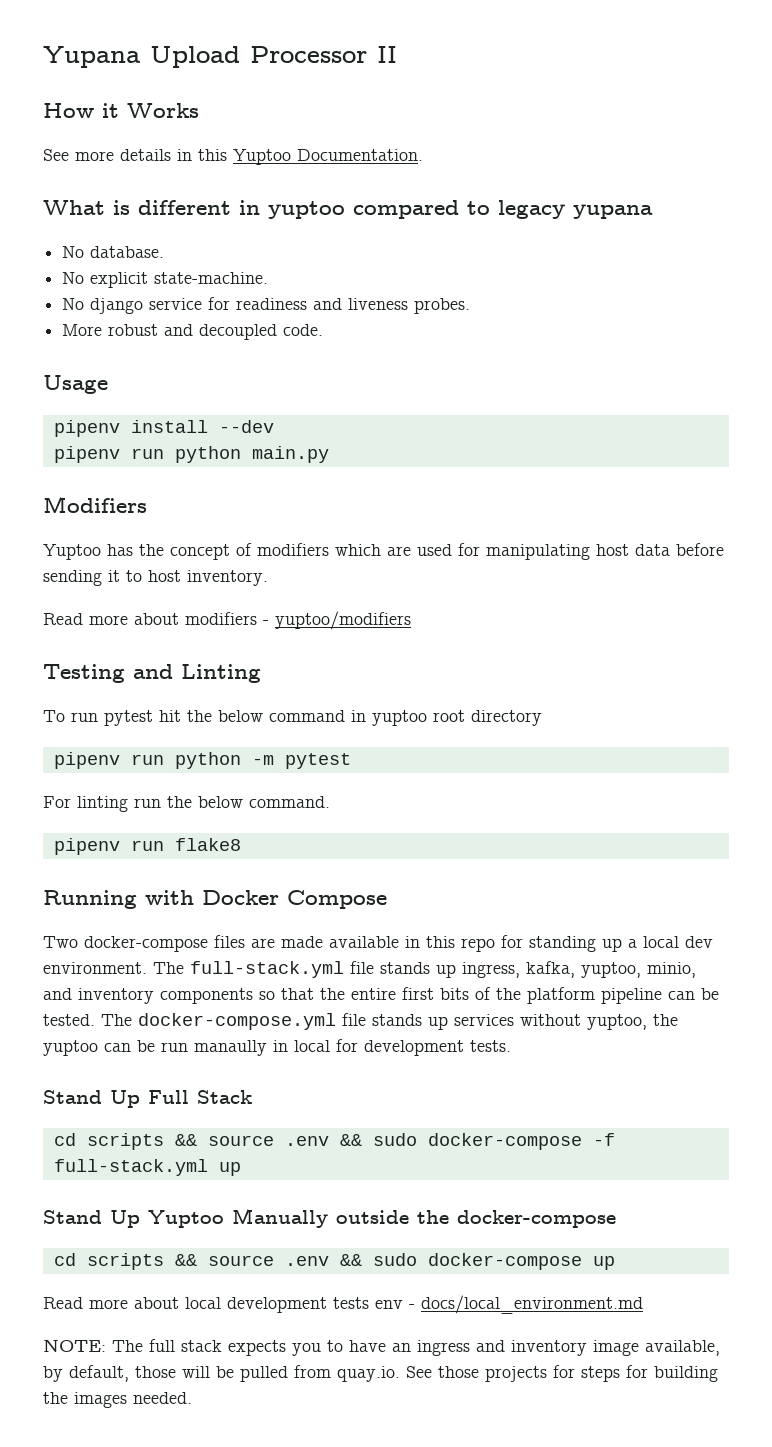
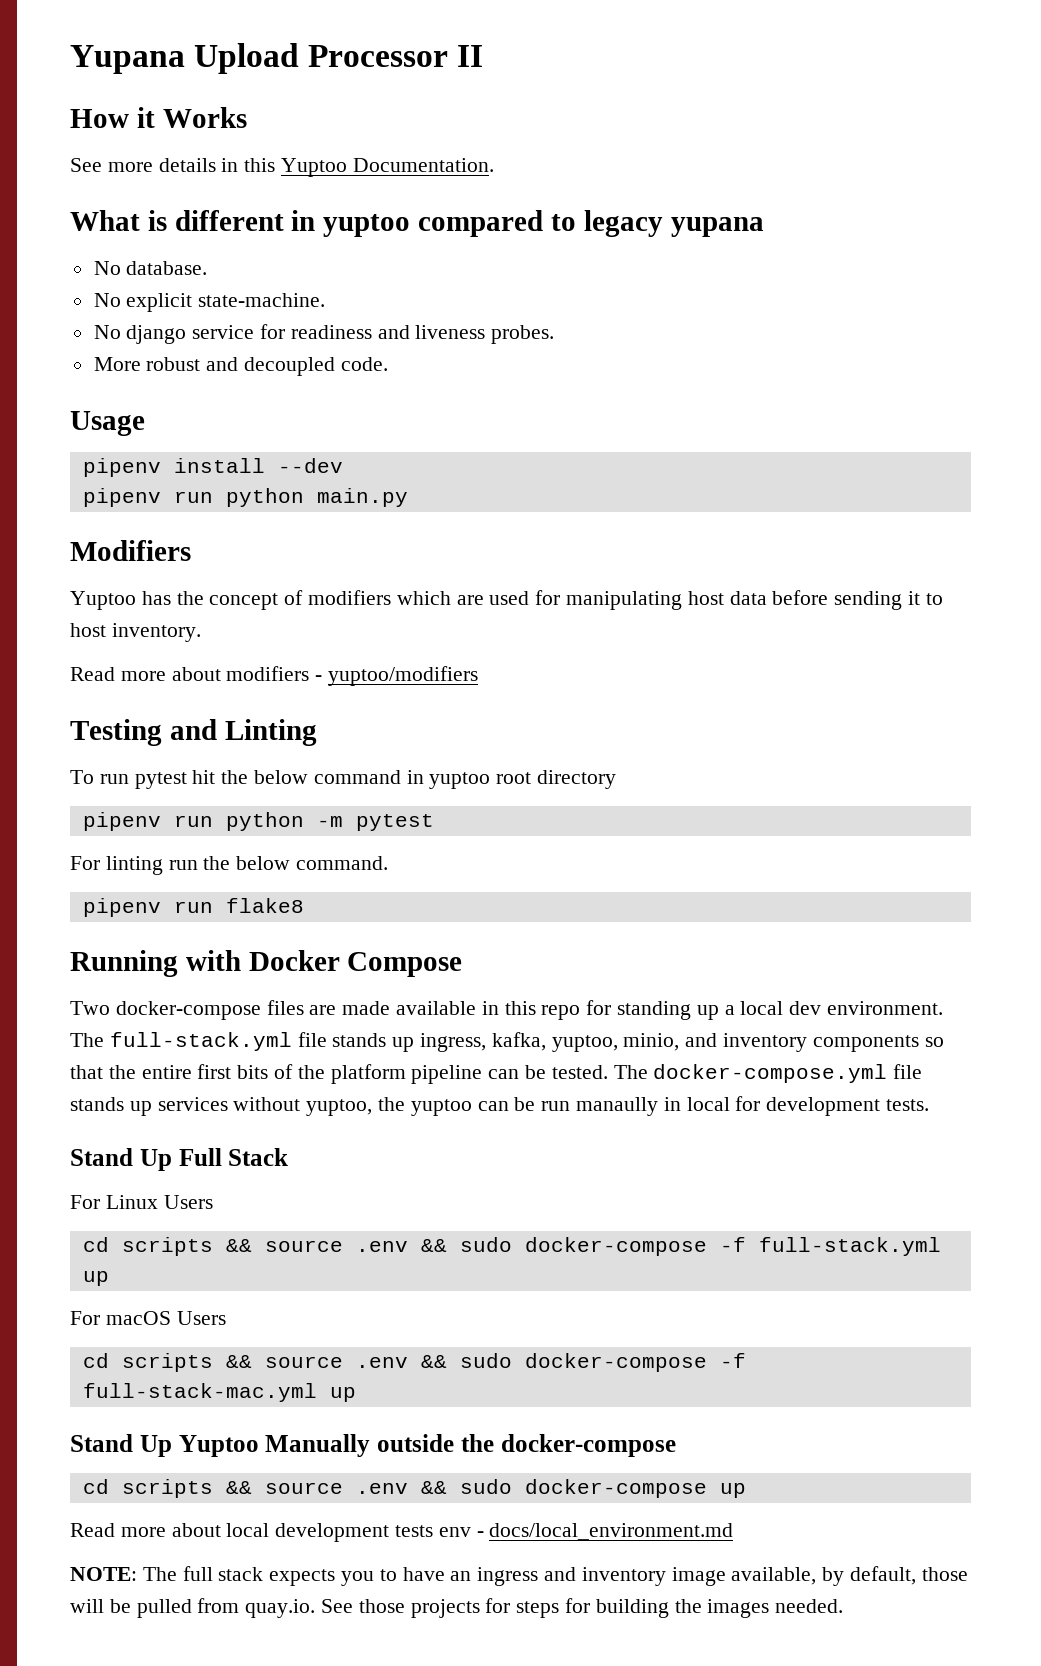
+ For Linux Users
+ For macOS Users
+ cd scripts && source .env && sudo docker-compose -f full-stack-mac.yml up

